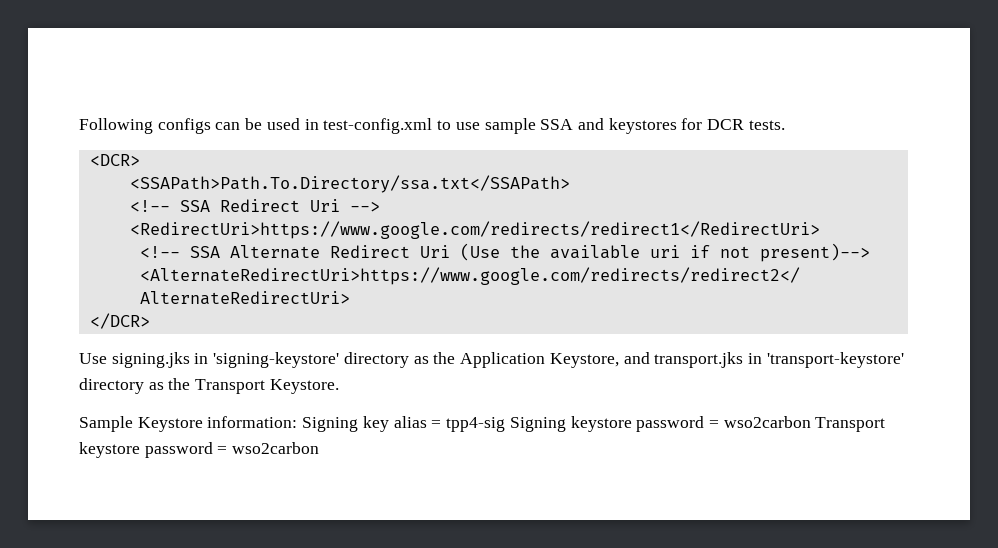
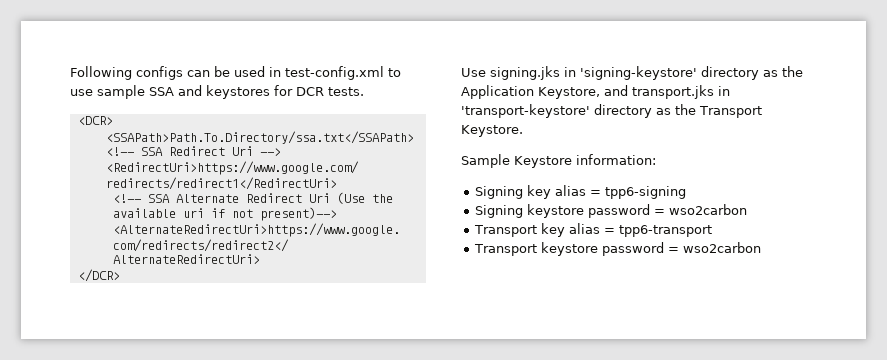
- Sample Keystore information: Signing key alias = tpp4-sig Signing keystore password = wso2carbon Transport keystore password = wso2carbon
+ Sample Keystore information:
+ Signing key alias = tpp6-signing
+ Signing keystore password = wso2carbon
+ Transport key alias = tpp6-transport
+ Transport keystore password = wso2carbon

